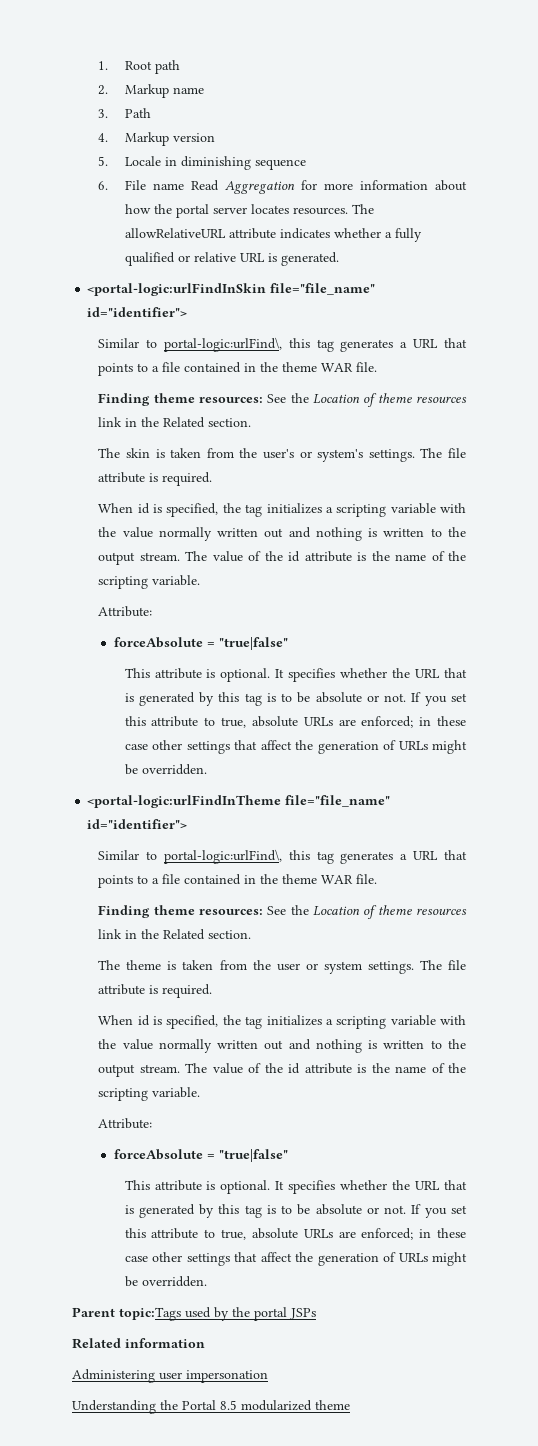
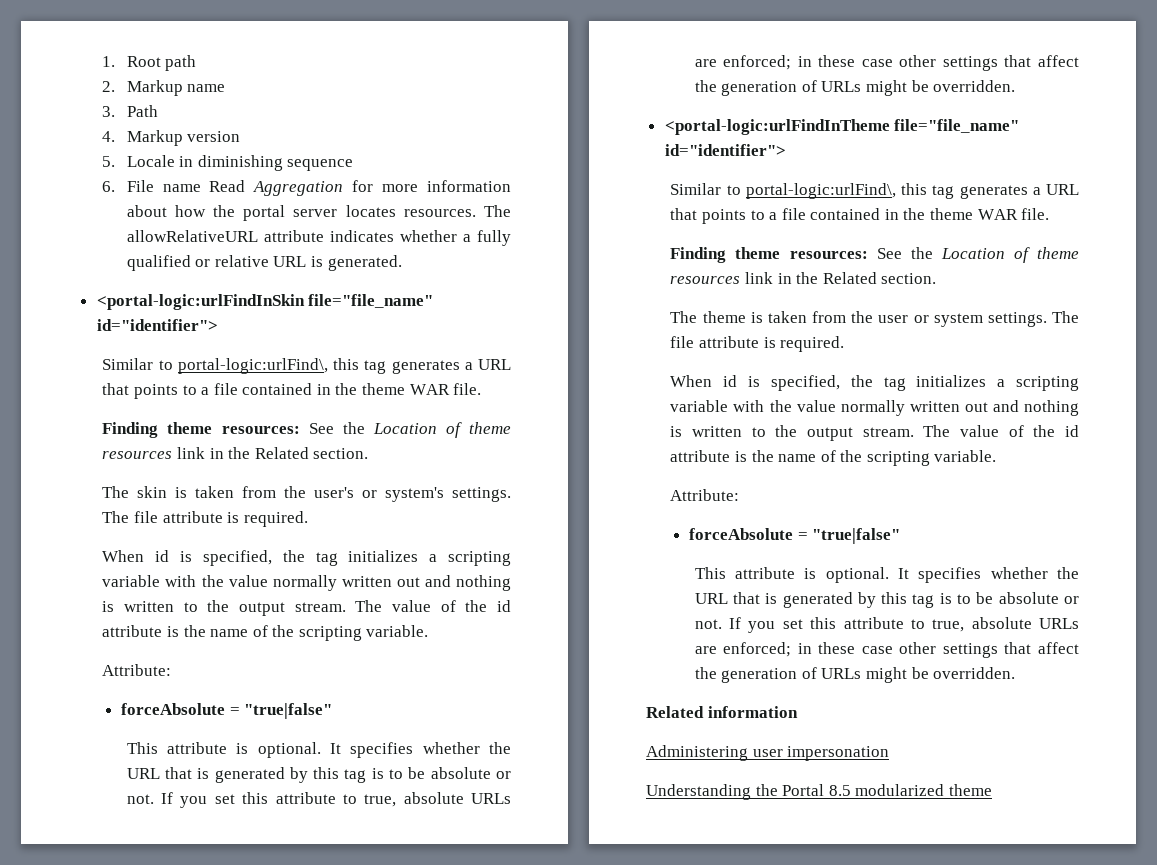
- Parent topic:Tags used by the portal JSPs

